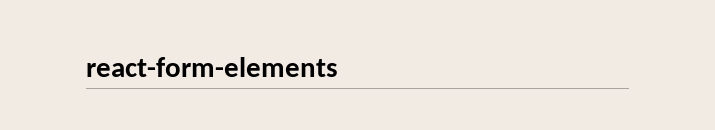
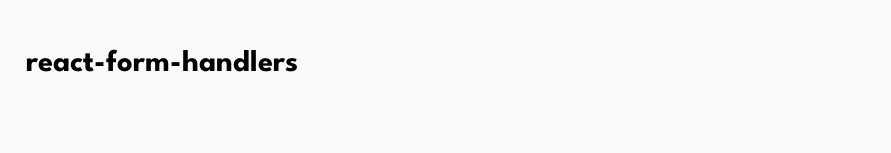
- react-form-elements
+ react-form-handlers

